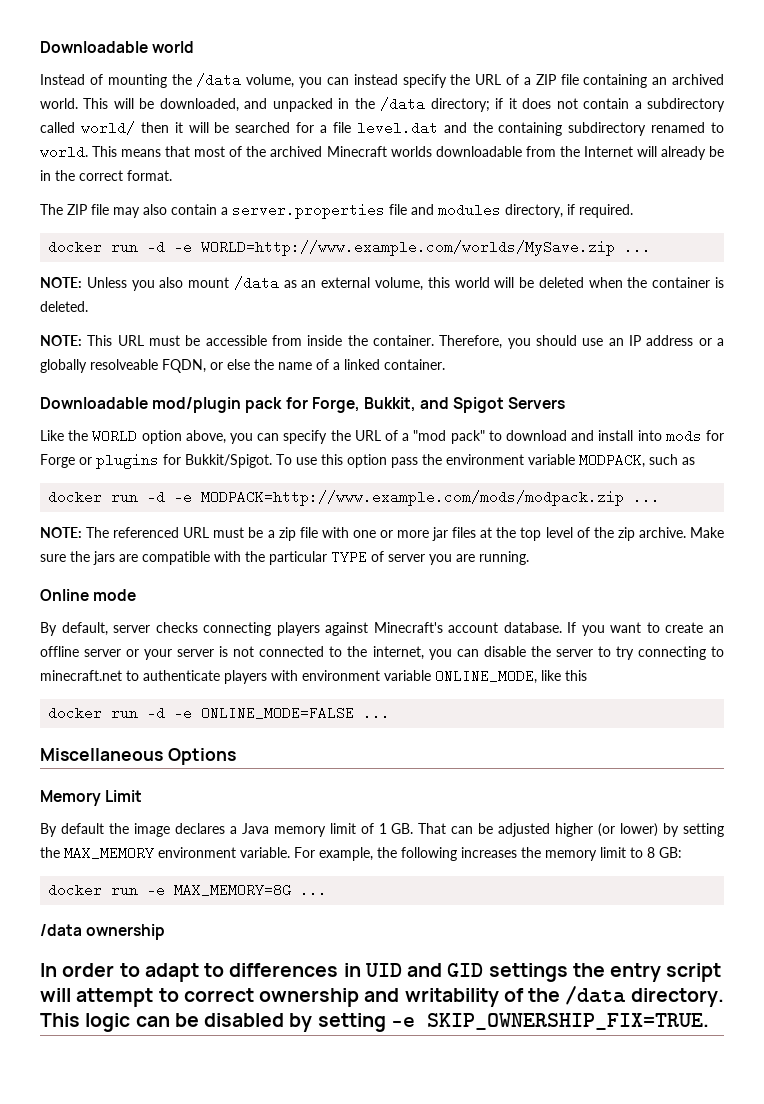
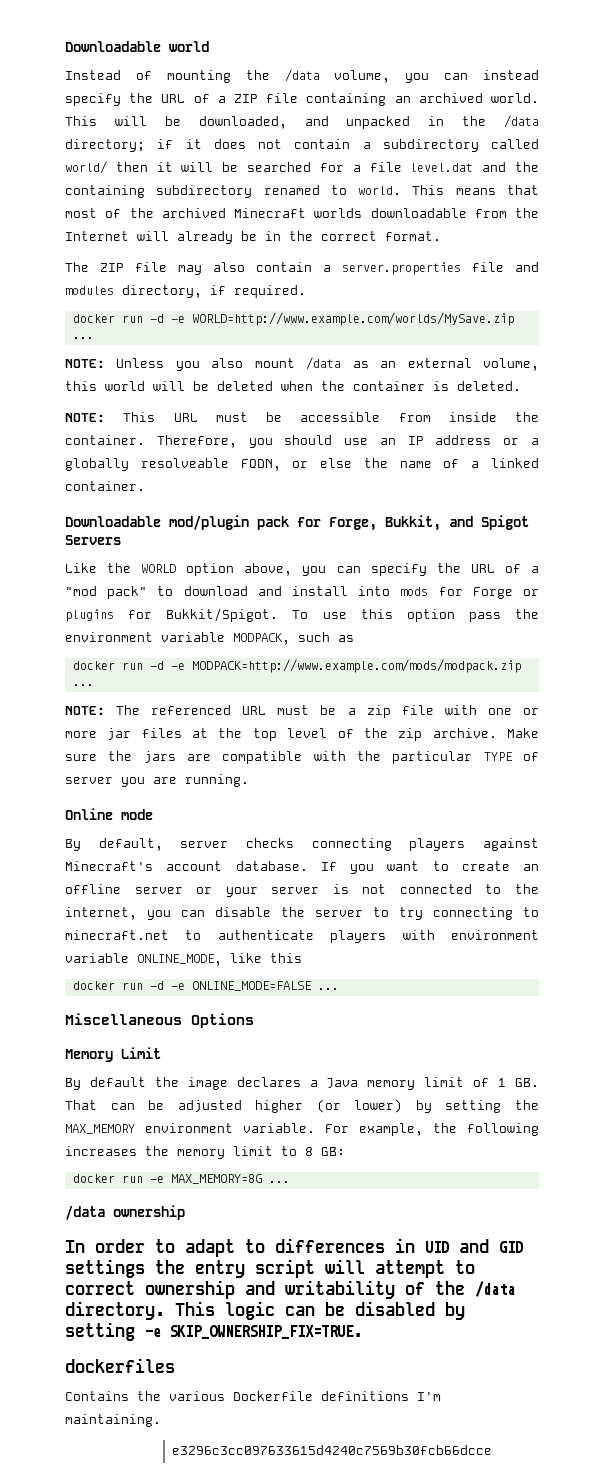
+ dockerfiles
+ Contains the various Dockerfile definitions I'm maintaining.
+ e3296c3cc097633615d4240c7569b30fcb66dcce

